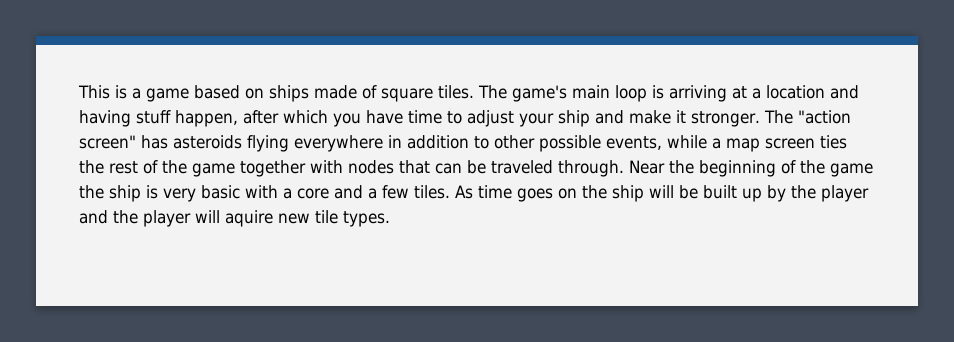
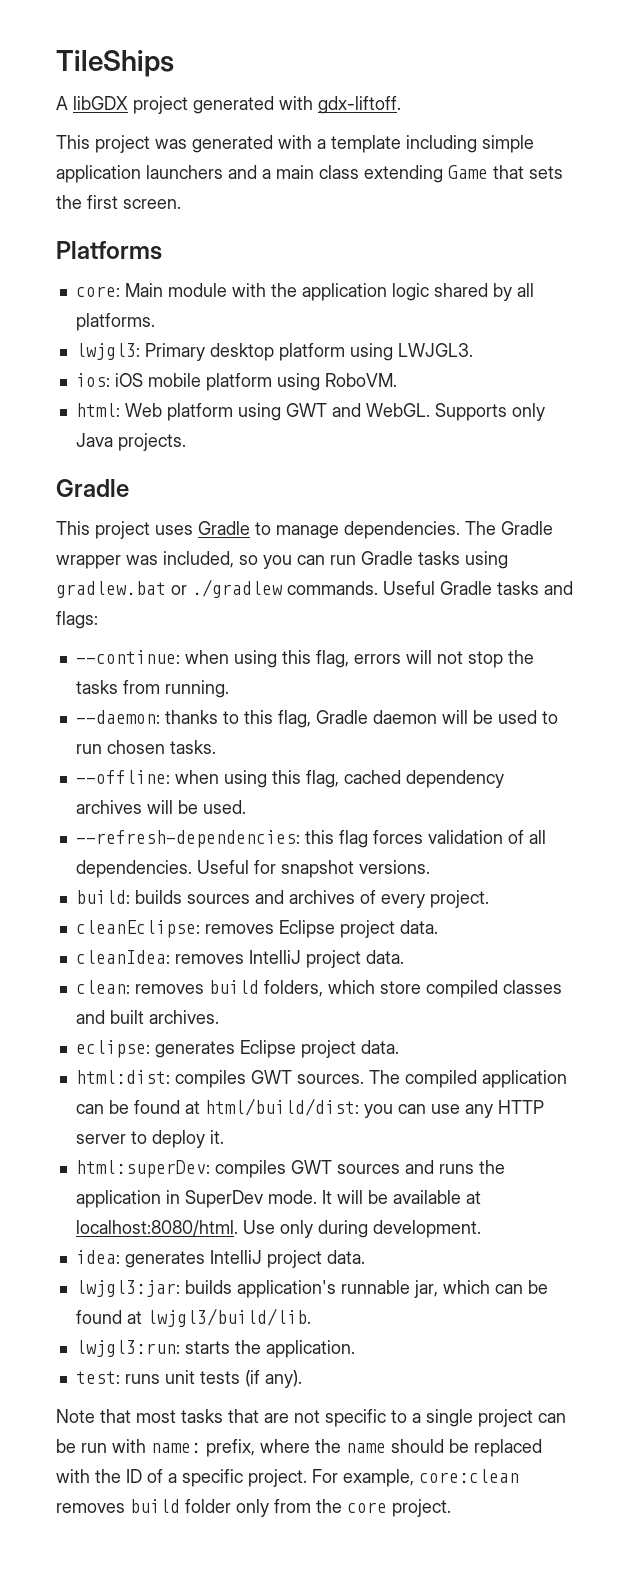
- This is a game based on ships made of square tiles. The game's main loop is arriving at a location and having stuff happen, after which you have time to adjust your ship and make it stronger. The "action screen" has asteroids flying everywhere in addition to other possible events, while a map screen ties the rest of the game together with nodes that can be traveled through. Near the beginning of the game the ship is very basic with a core and a few tiles. As time goes on the ship will be built up by the player and the player will aquire new tile types.
+ TileShips
+ A libGDX project generated with gdx-liftoff.
+ This project was generated with a template including simple application launchers and a main class extending Game that sets the first screen.
+ Platforms
+ core: Main module with the application logic shared by all platforms.
+ lwjgl3: Primary desktop platform using LWJGL3.
+ ios: iOS mobile platform using RoboVM.
+ html: Web platform using GWT and WebGL. Supports only Java projects.
+ Gradle
+ This project uses Gradle to manage dependencies. The Gradle wrapper was included, so you can run Gradle tasks using gradlew.bat or ./gradlew commands. Useful Gradle tasks and flags:
+ --continue: when using this flag, errors will not stop the tasks from running.
+ --daemon: thanks to this flag, Gradle daemon will be used to run chosen tasks.
+ --offline: when using this flag, cached dependency archives will be used.
+ --refresh-dependencies: this flag forces validation of all dependencies. Useful for snapshot versions.
+ build: builds sources and archives of every project.
+ cleanEclipse: removes Eclipse project data.
+ cleanIdea: removes IntelliJ project data.
+ clean: removes build folders, which store compiled classes and built archives.
+ eclipse: generates Eclipse project data.
+ html:dist: compiles GWT sources. The compiled application can be found at html/build/dist: you can use any HTTP server to deploy it.
+ html:superDev: compiles GWT sources and runs the application in SuperDev mode. It will be available at localhost:8080/html. Use only during development.
+ idea: generates IntelliJ project data.
+ lwjgl3:jar: builds application's runnable jar, which can be found at lwjgl3/build/lib.
+ lwjgl3:run: starts the application.
+ test: runs unit tests (if any).
+ Note that most tasks that are not specific to a single project can be run with name: prefix, where the name should be replaced with the ID of a specific project. For example, core:clean removes build folder only from the core project.

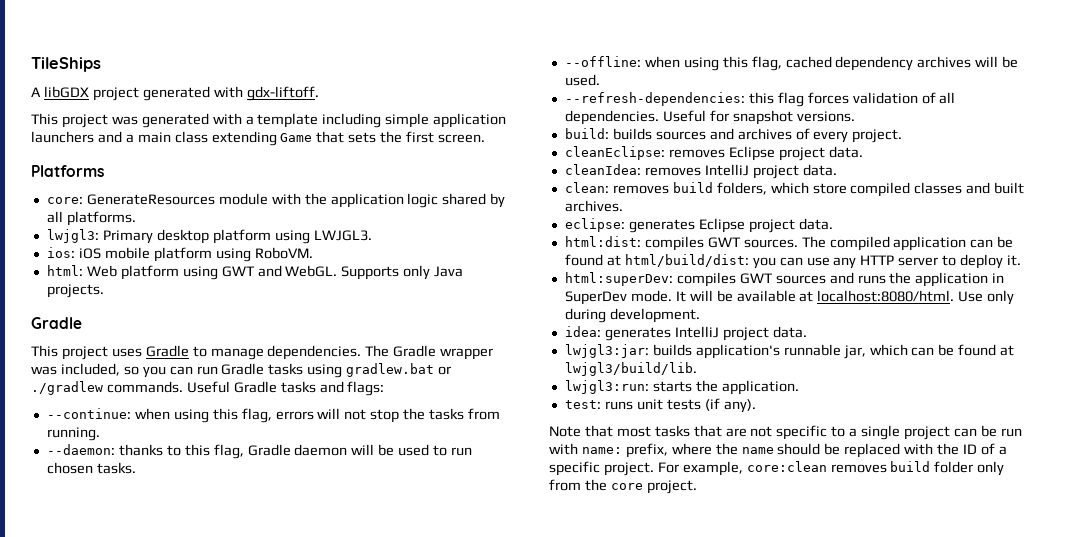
- core: Main module with the application logic shared by all platforms.
+ core: GenerateResources module with the application logic shared by all platforms.

